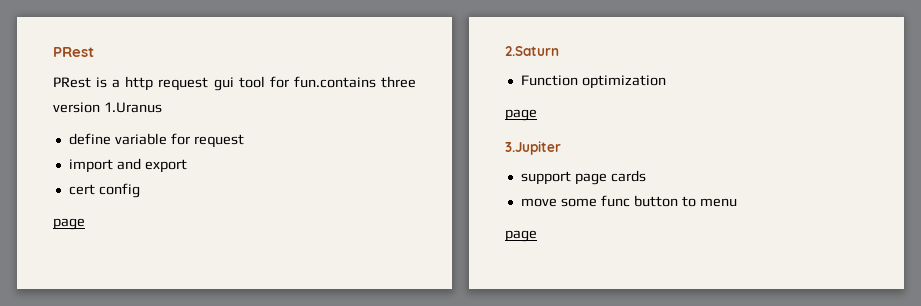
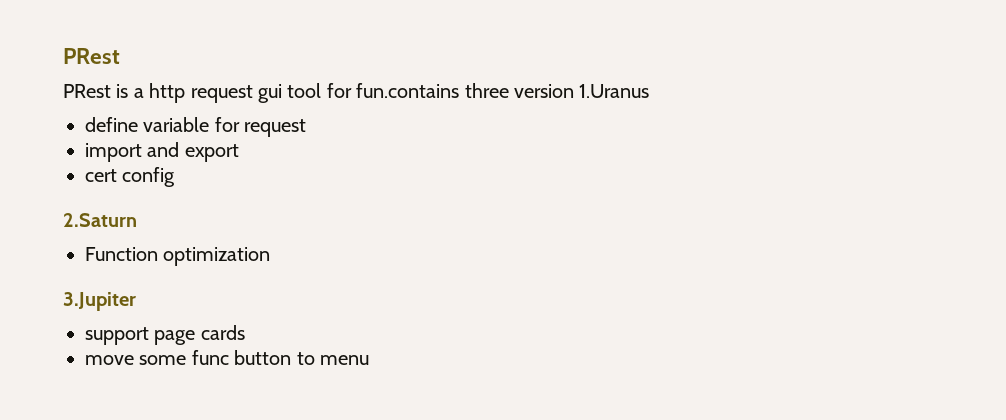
  cert config
- page
  Function optimization
- page
  move some func button to menu
- page

